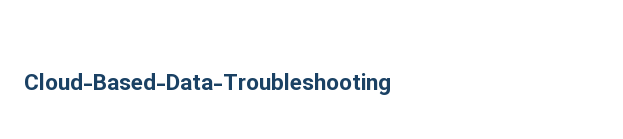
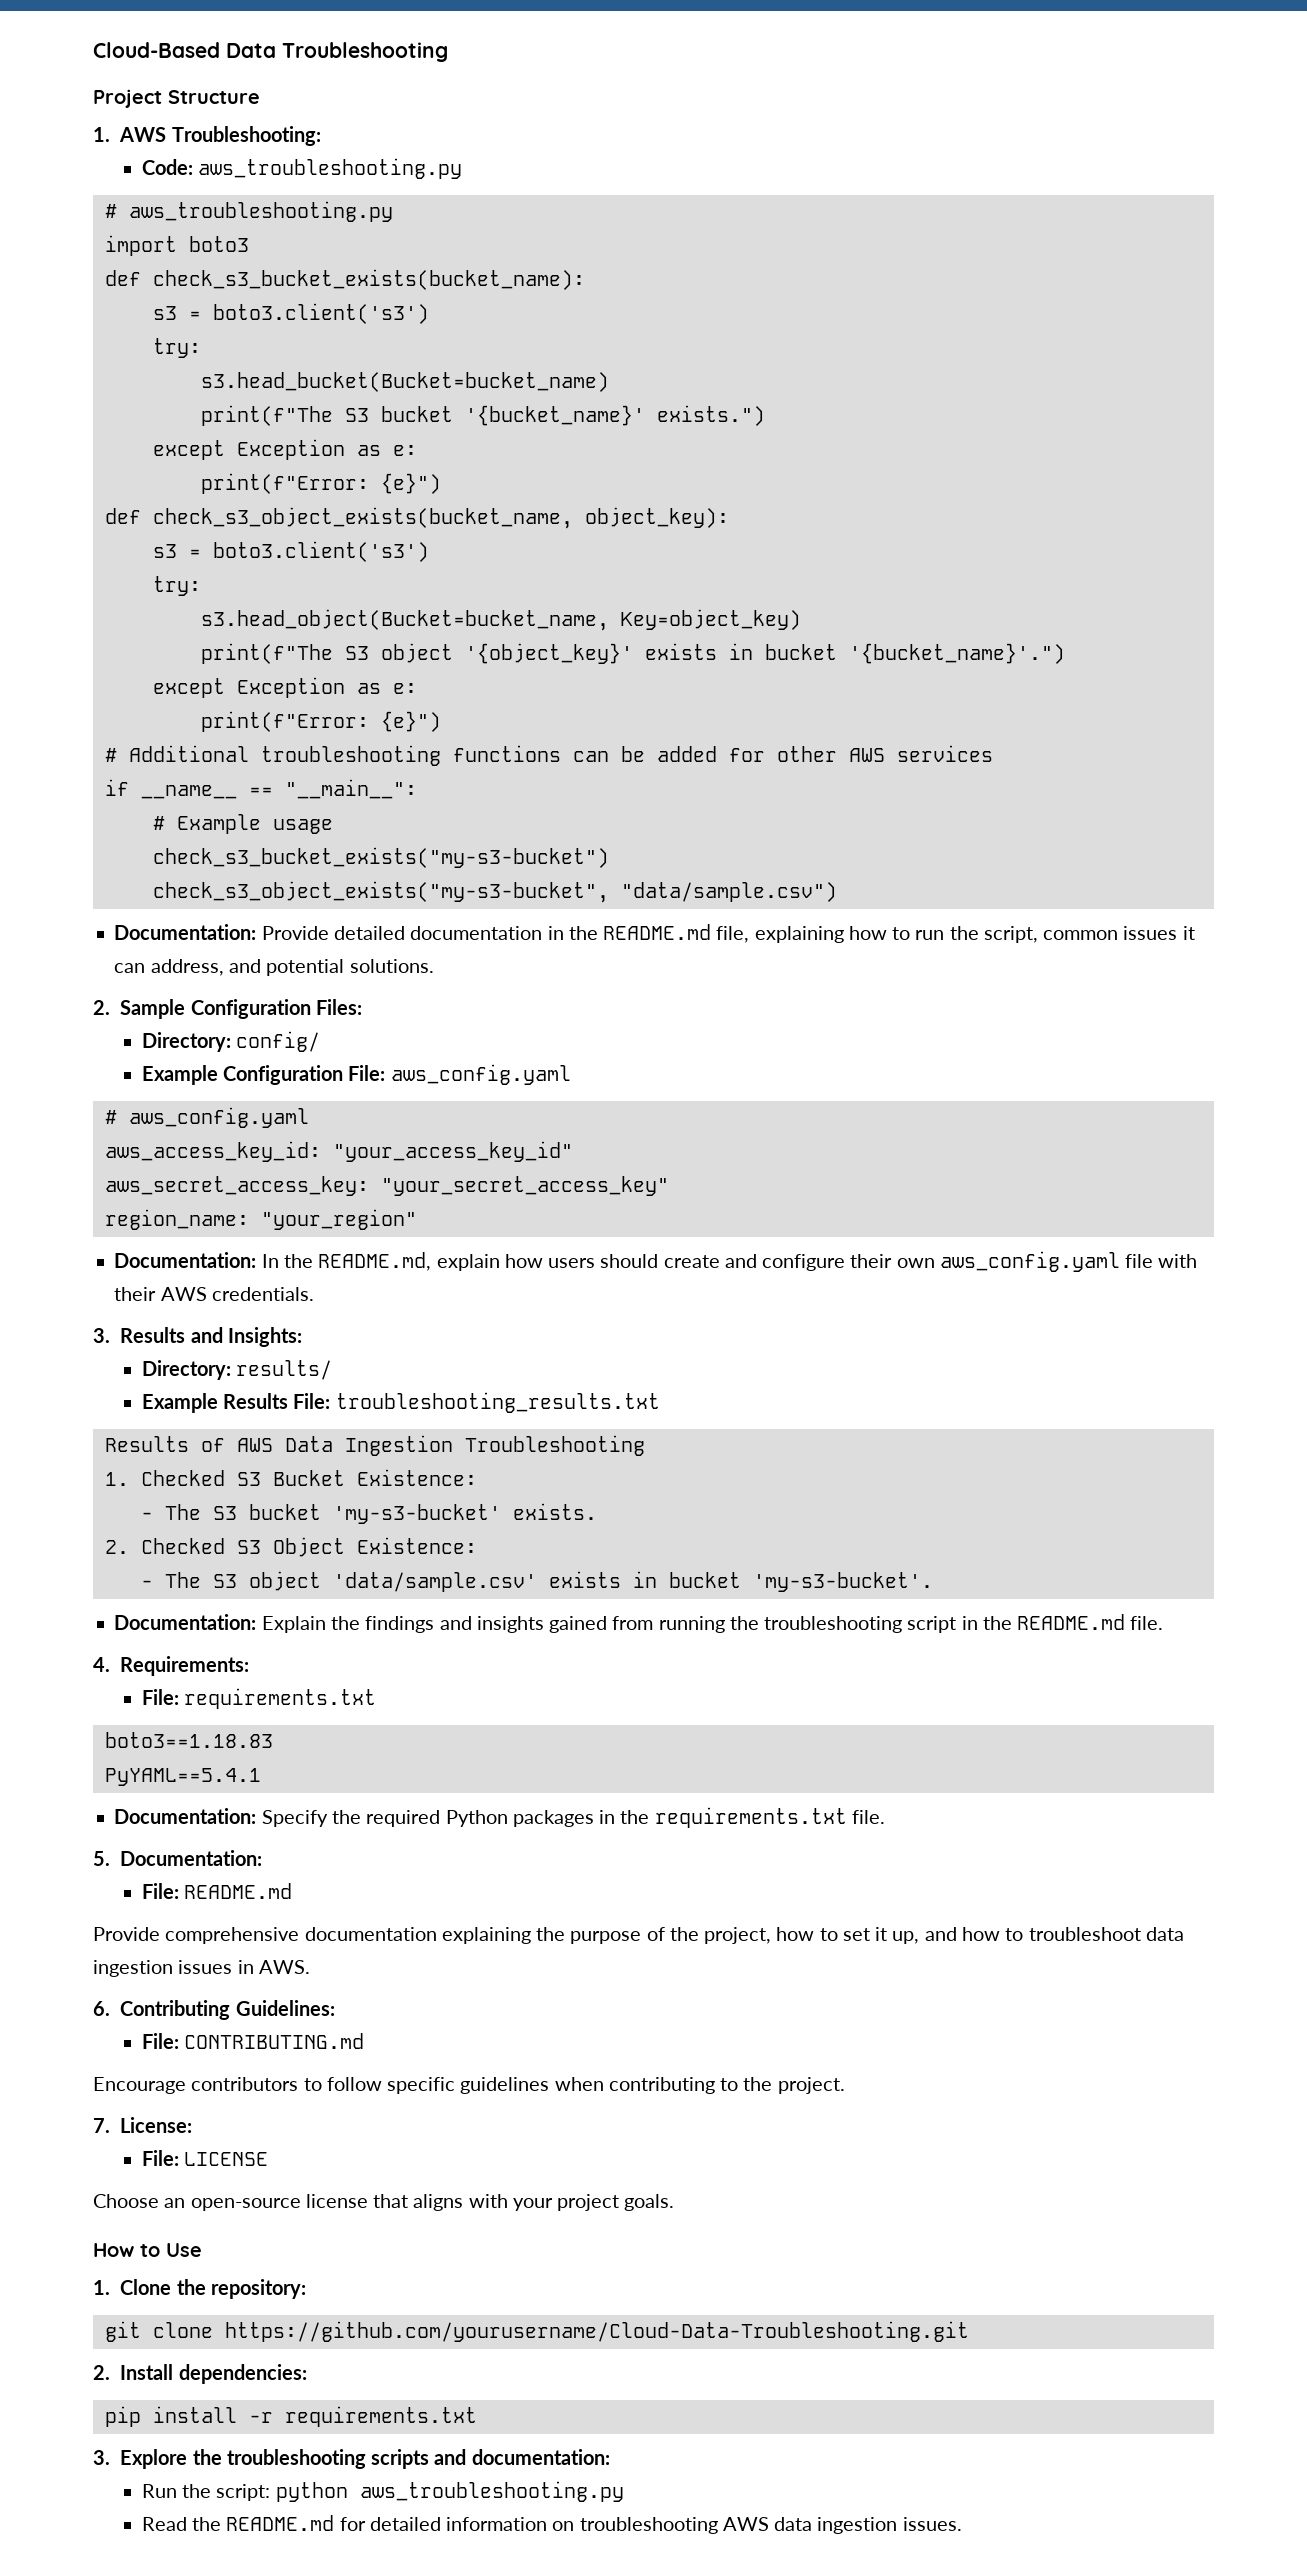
- Cloud-Based-Data-Troubleshooting
+ Cloud-Based Data Troubleshooting
+ Project Structure
+ 1. AWS Troubleshooting:
+ Code: aws_troubleshooting.py
+ # aws_troubleshooting.py
+ import boto3
+ def check_s3_bucket_exists(bucket_name):
+ s3 = boto3.client('s3')
+ try:
+ s3.head_bucket(Bucket=bucket_name)
+ print(f"The S3 bucket '{bucket_name}' exists.")
+ except Exception as e:
+ print(f"Error: {e}")
+ def check_s3_object_exists(bucket_name, object_key):
+ s3 = boto3.client('s3')
+ try:
+ s3.head_object(Bucket=bucket_name, Key=object_key)
+ print(f"The S3 object '{object_key}' exists in bucket '{bucket_name}'.")
+ except Exception as e:
+ print(f"Error: {e}")
+ # Additional troubleshooting functions can be added for other AWS services
+ if __name__ == "__main__":
+ # Example usage
+ check_s3_bucket_exists("my-s3-bucket")
+ check_s3_object_exists("my-s3-bucket", "data/sample.csv")
+ Documentation: Provide detailed documentation in the README.md file, explaining how to run the script, common issues it can address, and potential solutions.
+ 2. Sample Configuration Files:
+ Directory: config/
+ Example Configuration File: aws_config.yaml
+ # aws_config.yaml
+ aws_access_key_id: "your_access_key_id"
+ aws_secret_access_key: "your_secret_access_key"
+ region_name: "your_region"
+ Documentation: In the README.md, explain how users should create and configure their own aws_config.yaml file with their AWS credentials.
+ 3. Results and Insights:
+ Directory: results/
+ Example Results File: troubleshooting_results.txt
+ Results of AWS Data Ingestion Troubleshooting
+ 1. Checked S3 Bucket Existence:
+ - The S3 bucket 'my-s3-bucket' exists.
+ 2. Checked S3 Object Existence:
+ - The S3 object 'data/sample.csv' exists in bucket 'my-s3-bucket'.
+ Documentation: Explain the findings and insights gained from running the troubleshooting script in the README.md file.
+ 4. Requirements:
+ File: requirements.txt
+ boto3==1.18.83
+ PyYAML==5.4.1
+ Documentation: Specify the required Python packages in the requirements.txt file.
+ 5. Documentation:
+ File: README.md
+ Provide comprehensive documentation explaining the purpose of the project, how to set it up, and how to troubleshoot data ingestion issues in AWS.
+ 6. Contributing Guidelines:
+ File: CONTRIBUTING.md
+ Encourage contributors to follow specific guidelines when contributing to the project.
+ 7. License:
+ File: LICENSE
+ Choose an open-source license that aligns with your project goals.
+ How to Use
+ 1. Clone the repository:
+ git clone https://github.com/yourusername/Cloud-Data-Troubleshooting.git
+ 2. Install dependencies:
+ pip install -r requirements.txt
+ 3. Explore the troubleshooting scripts and documentation:
+ Run the script: python aws_troubleshooting.py
+ Read the README.md for detailed information on troubleshooting AWS data ingestion issues.

